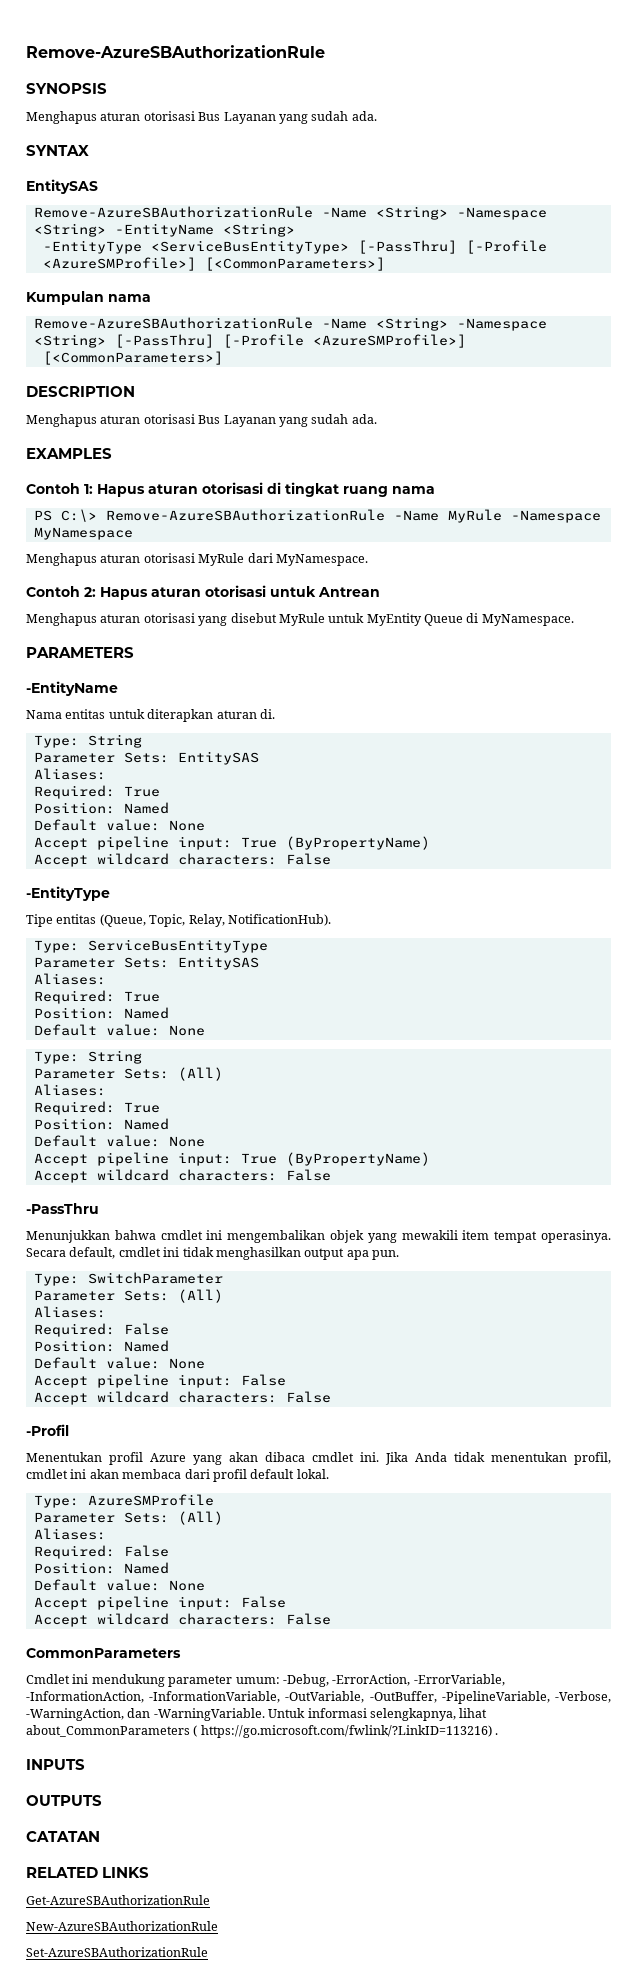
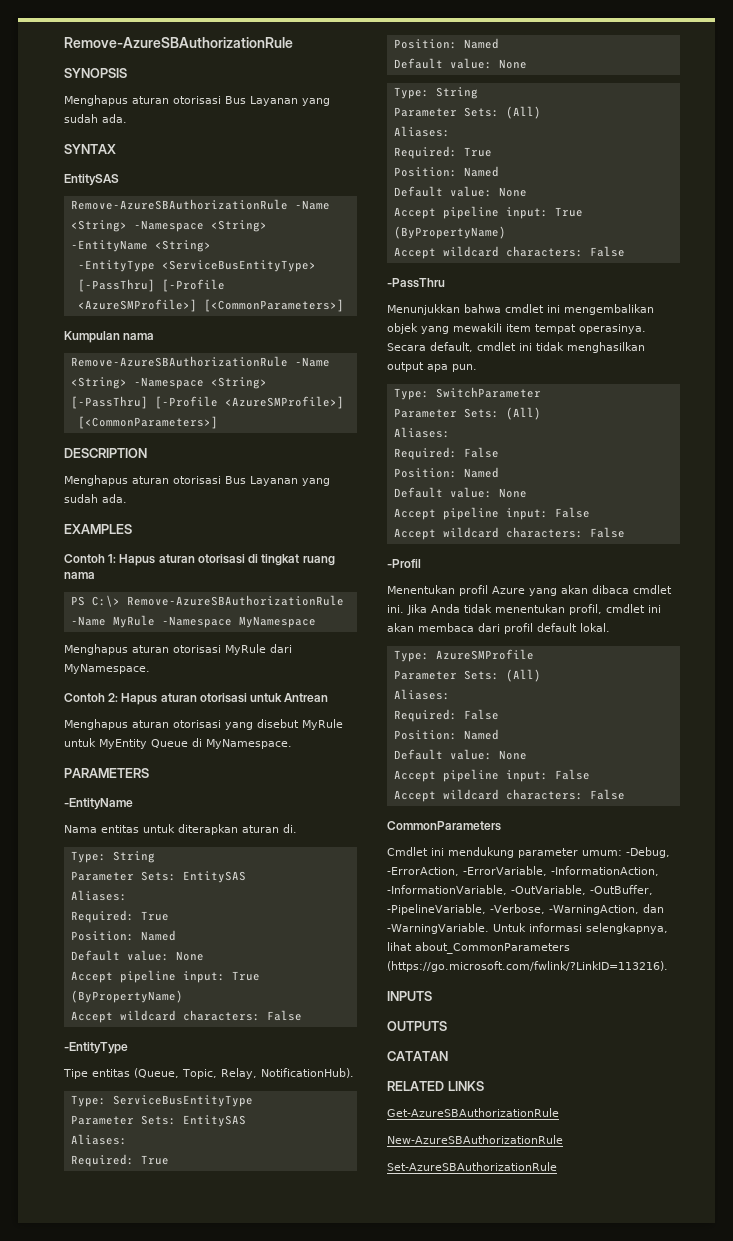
- Untuk informasi selengkapnya, lihat about_CommonParameters ( https://go.microsoft.com/fwlink/?LinkID=113216) .
+ Untuk informasi selengkapnya, lihat about_CommonParameters (https://go.microsoft.com/fwlink/?LinkID=113216).

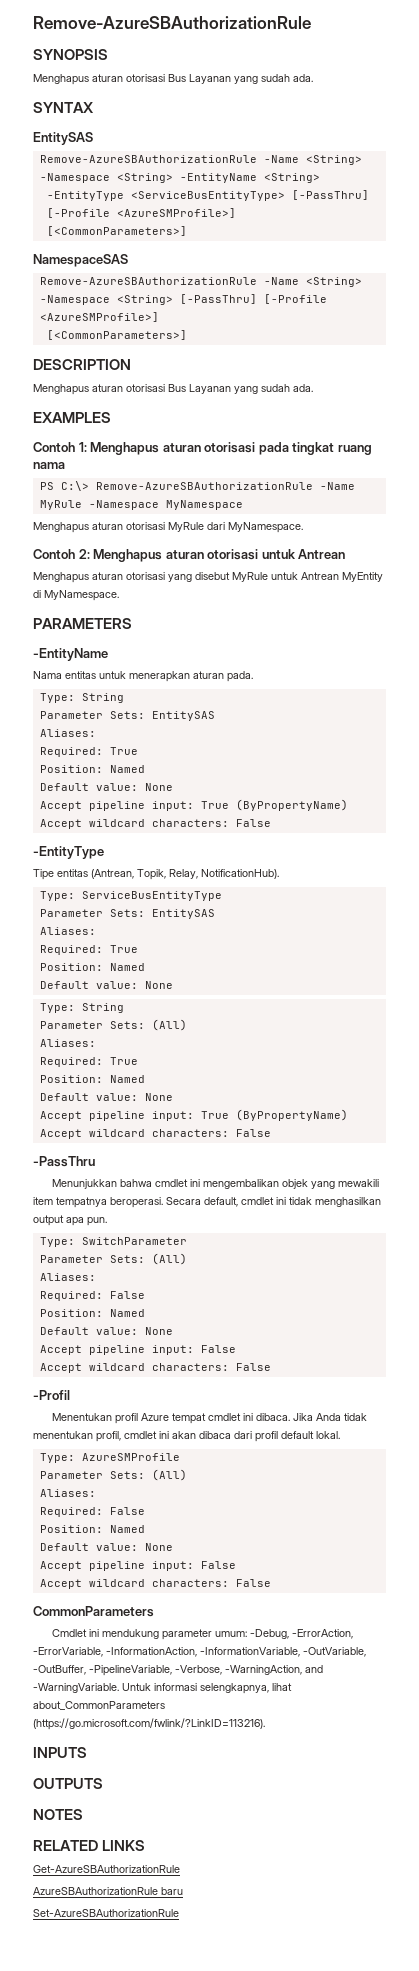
- Kumpulan nama
+ NamespaceSAS
- Contoh 1: Hapus aturan otorisasi di tingkat ruang nama
+ Contoh 1: Menghapus aturan otorisasi pada tingkat ruang nama
- Contoh 2: Hapus aturan otorisasi untuk Antrean
+ Contoh 2: Menghapus aturan otorisasi untuk Antrean
- Menghapus aturan otorisasi yang disebut MyRule untuk MyEntity Queue di MyNamespace.
+ Menghapus aturan otorisasi yang disebut MyRule untuk Antrean MyEntity di MyNamespace.
- Nama entitas untuk diterapkan aturan di.
+ Nama entitas untuk menerapkan aturan pada.
- Tipe entitas (Queue, Topic, Relay, NotificationHub).
+ Tipe entitas (Antrean, Topik, Relay, NotificationHub).
- Menunjukkan bahwa cmdlet ini mengembalikan objek yang mewakili item tempat operasinya.
+ Menunjukkan bahwa cmdlet ini mengembalikan objek yang mewakili item tempatnya beroperasi.
- Menentukan profil Azure yang akan dibaca cmdlet ini.
+ Menentukan profil Azure tempat cmdlet ini dibaca.
- Jika Anda tidak menentukan profil, cmdlet ini akan membaca dari profil default lokal.
+ Jika Anda tidak menentukan profil, cmdlet ini akan dibaca dari profil default lokal.
- Cmdlet ini mendukung parameter umum: -Debug, -ErrorAction, -ErrorVariable, -InformationAction, -InformationVariable, -OutVariable, -OutBuffer, -PipelineVariable, -Verbose, -WarningAction, dan -WarningVariable.
+ Cmdlet ini mendukung parameter umum: -Debug, -ErrorAction, -ErrorVariable, -InformationAction, -InformationVariable, -OutVariable, -OutBuffer, -PipelineVariable, -Verbose, -WarningAction, and -WarningVariable.
- CATATAN
+ NOTES
- New-AzureSBAuthorizationRule
+ AzureSBAuthorizationRule baru

